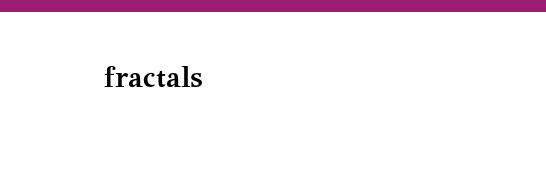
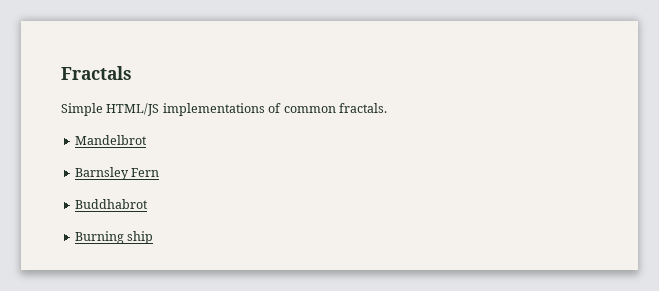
- fractals
+ Fractals
+ Simple HTML/JS implementations of common fractals.
+ Mandelbrot
+ Barnsley Fern
+ Buddhabrot
+ Burning ship

